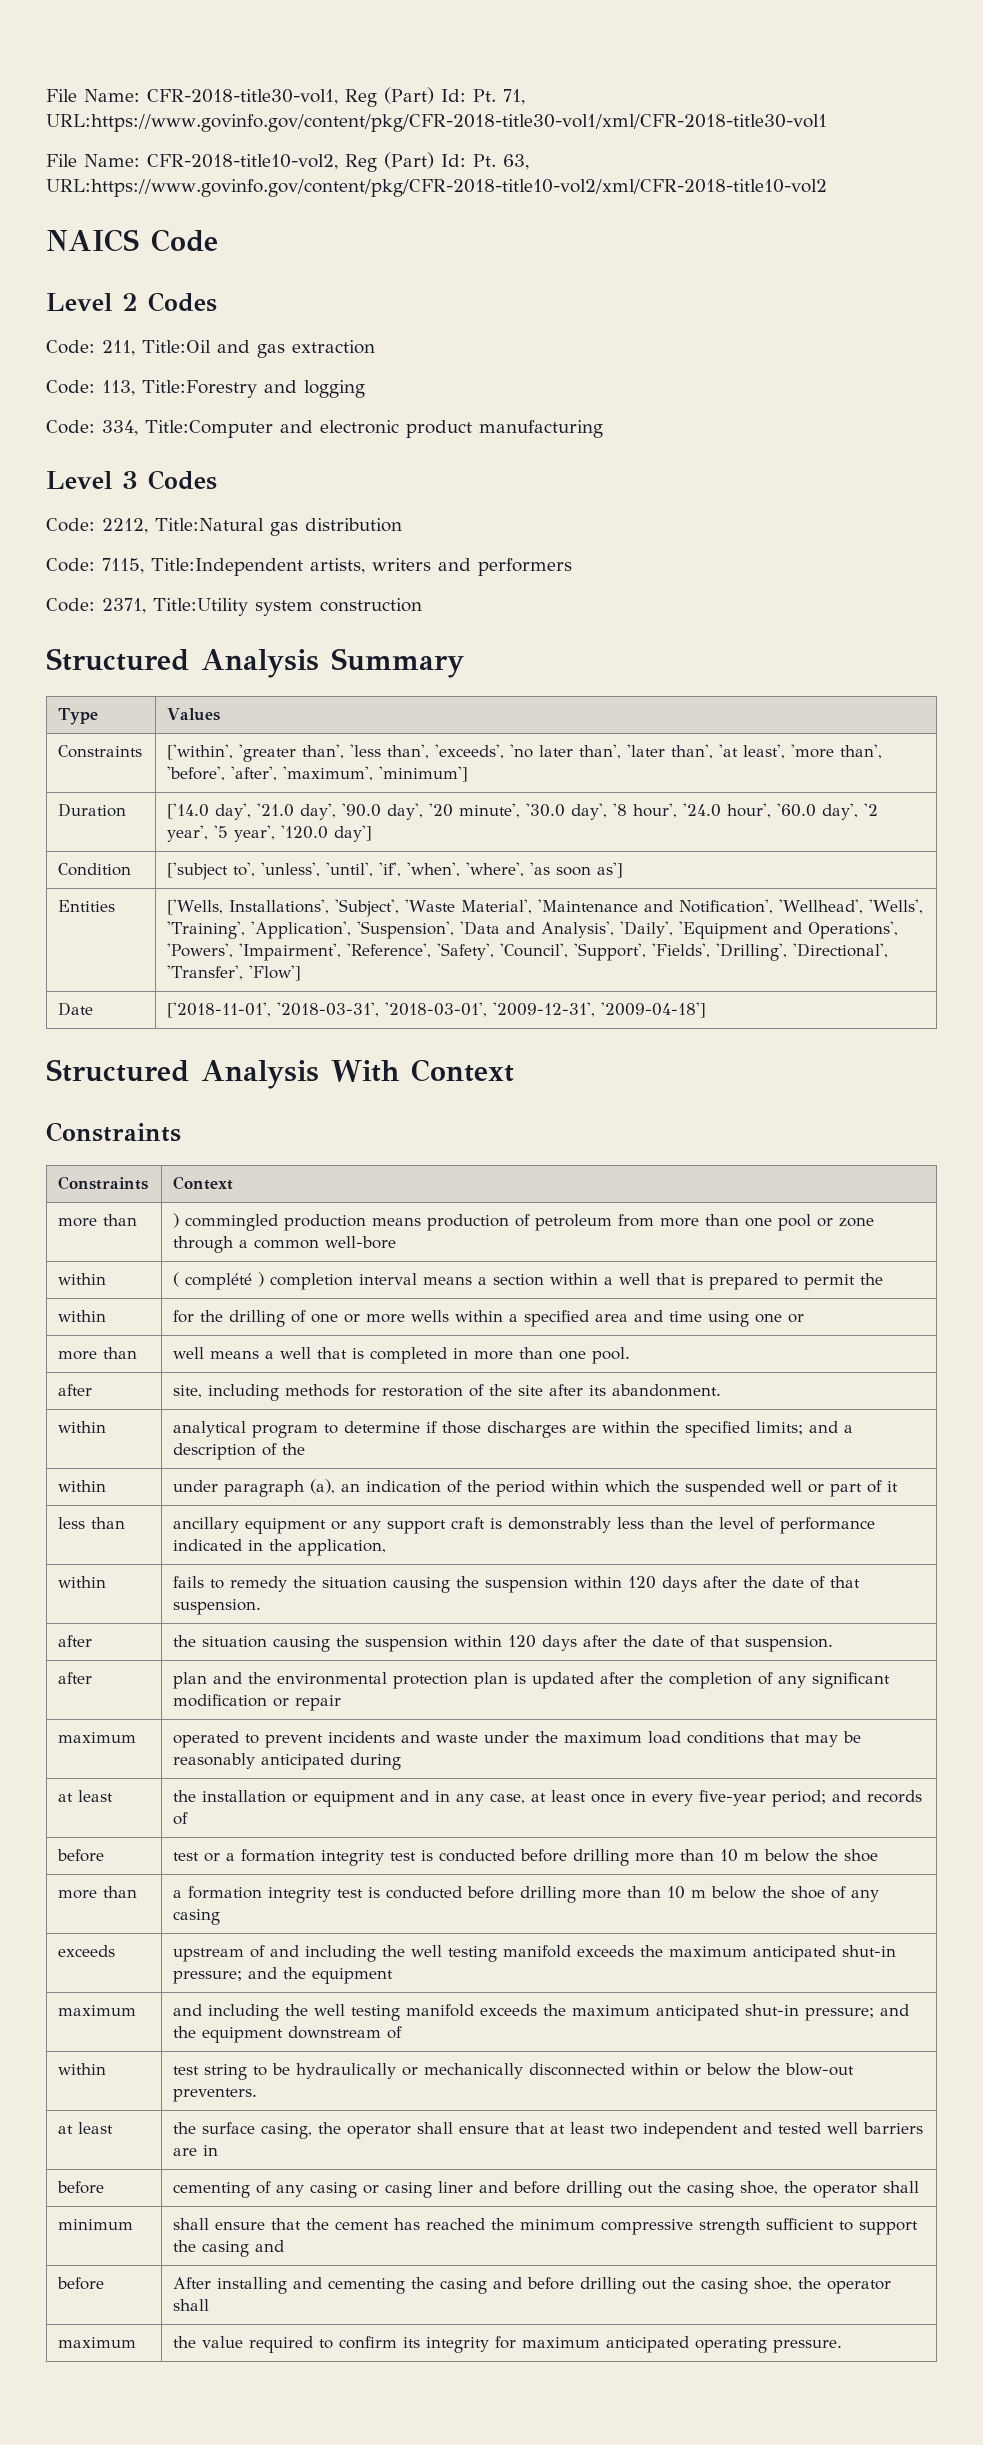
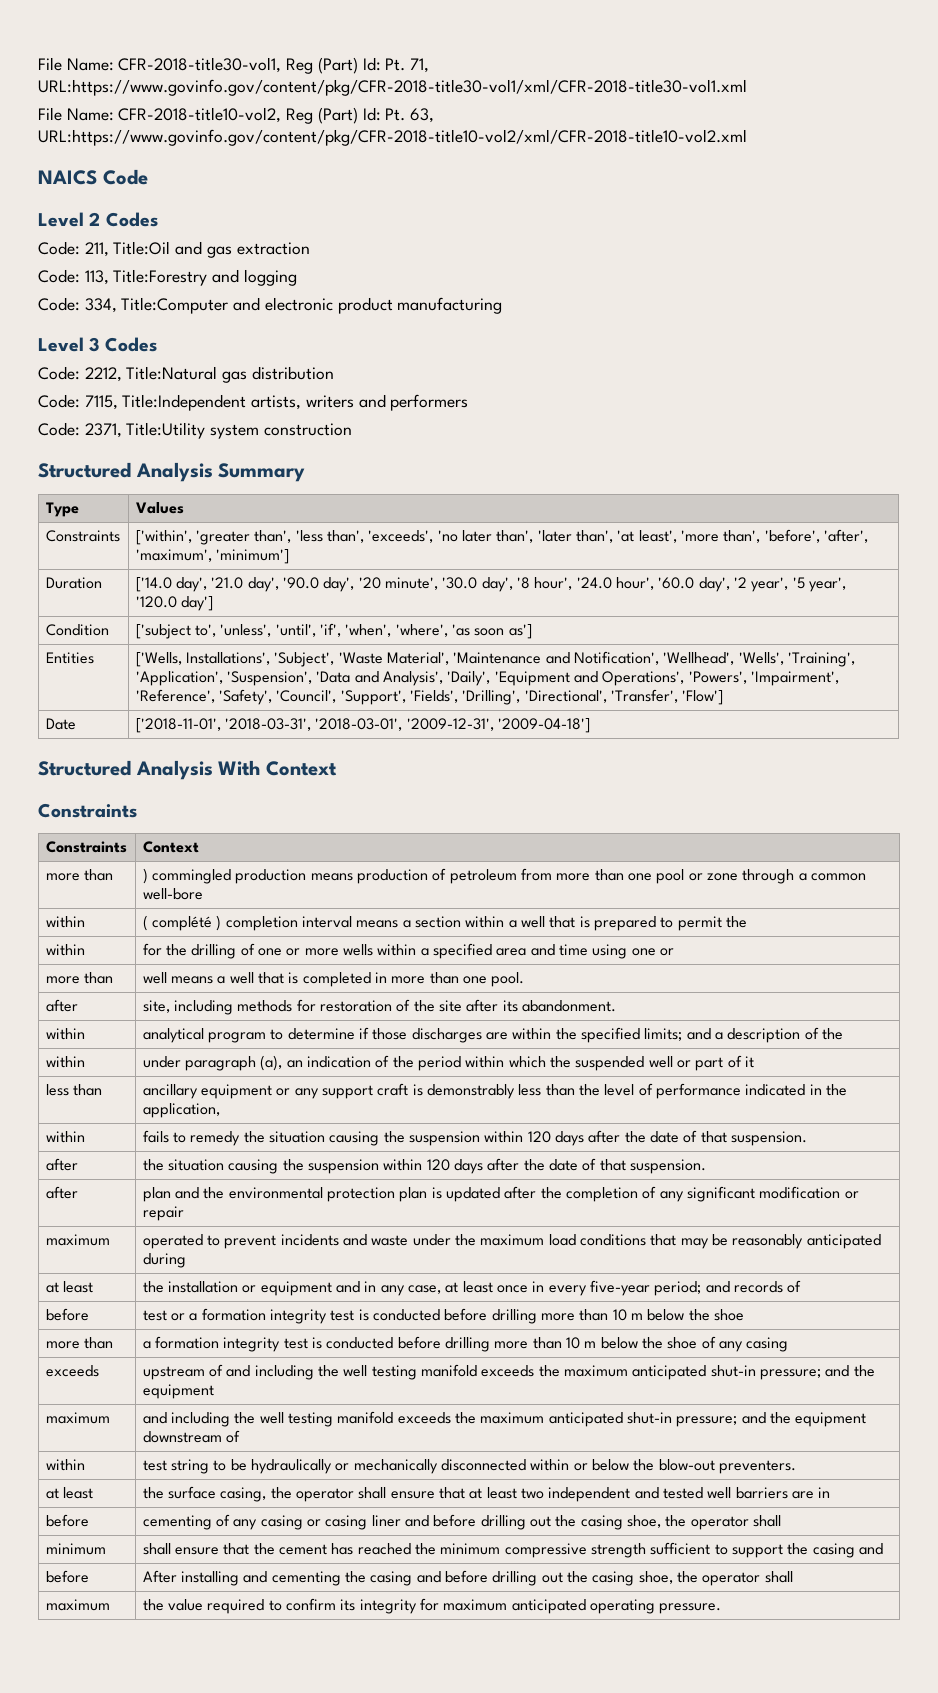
- File Name: CFR-2018-title30-vol1, Reg (Part) Id: Pt. 71, URL:https://www.govinfo.gov/content/pkg/CFR-2018-title30-vol1/xml/CFR-2018-title30-vol1
+ File Name: CFR-2018-title30-vol1, Reg (Part) Id: Pt. 71, URL:https://www.govinfo.gov/content/pkg/CFR-2018-title30-vol1/xml/CFR-2018-title30-vol1.xml
- File Name: CFR-2018-title10-vol2, Reg (Part) Id: Pt. 63, URL:https://www.govinfo.gov/content/pkg/CFR-2018-title10-vol2/xml/CFR-2018-title10-vol2
+ File Name: CFR-2018-title10-vol2, Reg (Part) Id: Pt. 63, URL:https://www.govinfo.gov/content/pkg/CFR-2018-title10-vol2/xml/CFR-2018-title10-vol2.xml

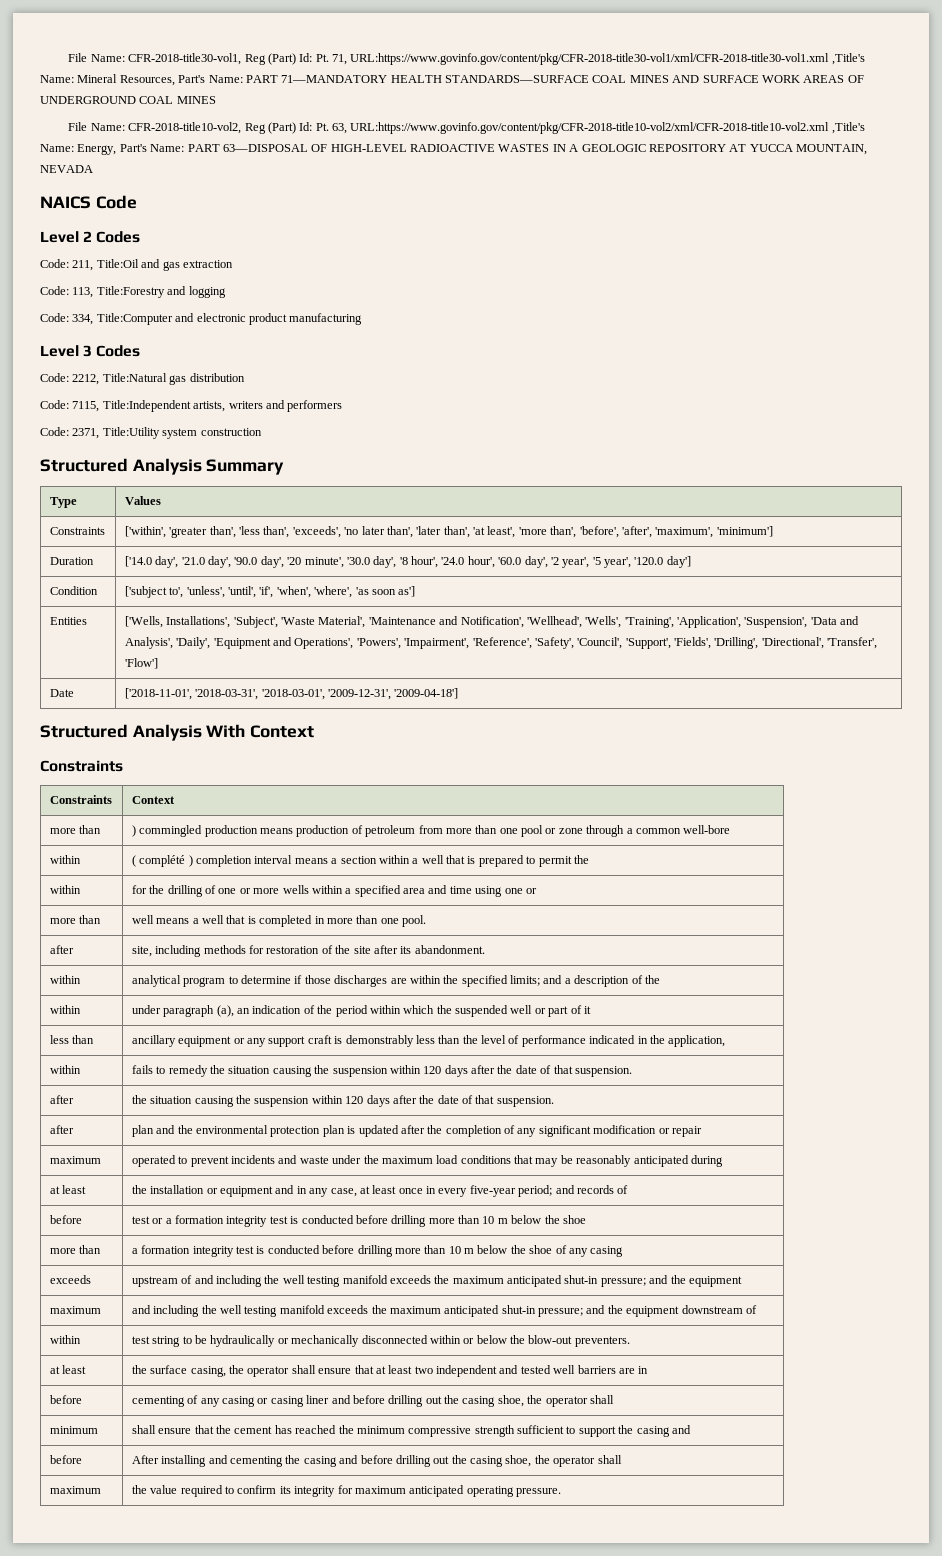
- File Name: CFR-2018-title30-vol1, Reg (Part) Id: Pt. 71, URL:https://www.govinfo.gov/content/pkg/CFR-2018-title30-vol1/xml/CFR-2018-title30-vol1.xml
+ File Name: CFR-2018-title30-vol1, Reg (Part) Id: Pt. 71, URL:https://www.govinfo.gov/content/pkg/CFR-2018-title30-vol1/xml/CFR-2018-title30-vol1.xml ,Title's Name: Mineral Resources, Part's Name: PART 71—MANDATORY HEALTH STANDARDS—SURFACE COAL MINES AND SURFACE WORK AREAS OF UNDERGROUND COAL MINES
- File Name: CFR-2018-title10-vol2, Reg (Part) Id: Pt. 63, URL:https://www.govinfo.gov/content/pkg/CFR-2018-title10-vol2/xml/CFR-2018-title10-vol2.xml
+ File Name: CFR-2018-title10-vol2, Reg (Part) Id: Pt. 63, URL:https://www.govinfo.gov/content/pkg/CFR-2018-title10-vol2/xml/CFR-2018-title10-vol2.xml ,Title's Name: Energy, Part's Name: PART 63—DISPOSAL OF HIGH-LEVEL RADIOACTIVE WASTES IN A GEOLOGIC REPOSITORY AT YUCCA MOUNTAIN, NEVADA

